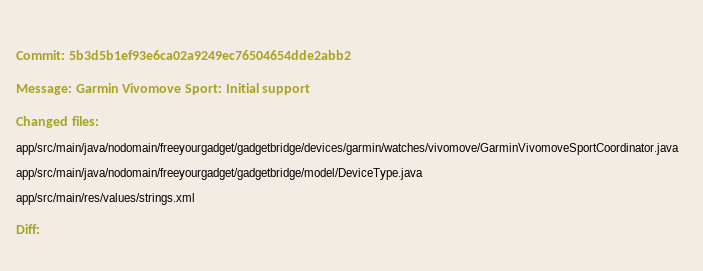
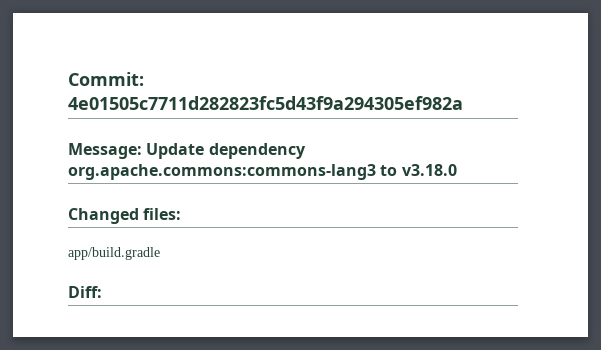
- Commit: 5b3d5b1ef93e6ca02a9249ec76504654dde2abb2
+ Commit: 4e01505c7711d282823fc5d43f9a294305ef982a
- Message: Garmin Vivomove Sport: Initial support
+ Message: Update dependency org.apache.commons:commons-lang3 to v3.18.0
- app/src/main/java/nodomain/freeyourgadget/gadgetbridge/devices/garmin/watches/vivomove/GarminVivomoveSportCoordinator.java
- app/src/main/java/nodomain/freeyourgadget/gadgetbridge/model/DeviceType.java
- app/src/main/res/values/strings.xml
+ app/build.gradle

